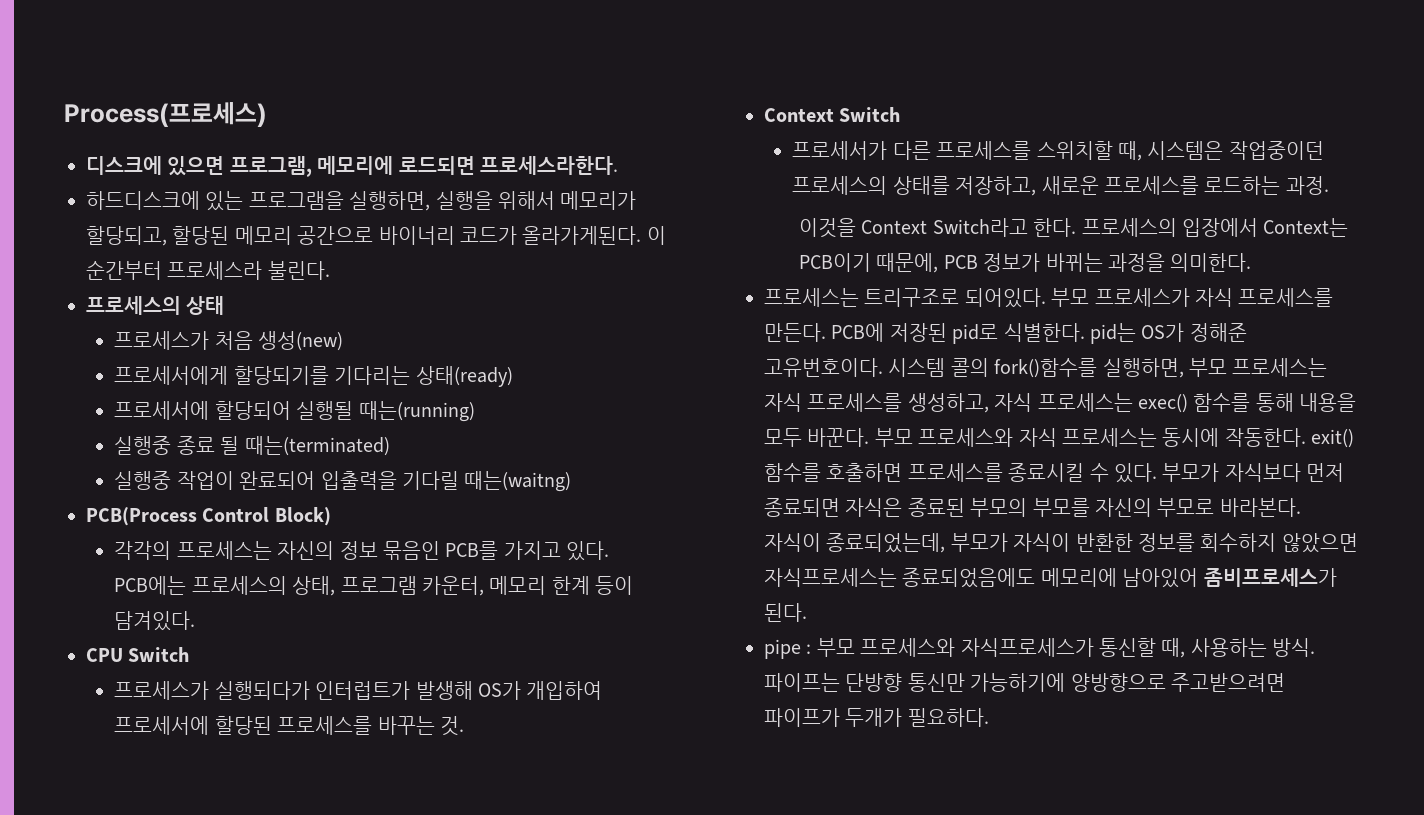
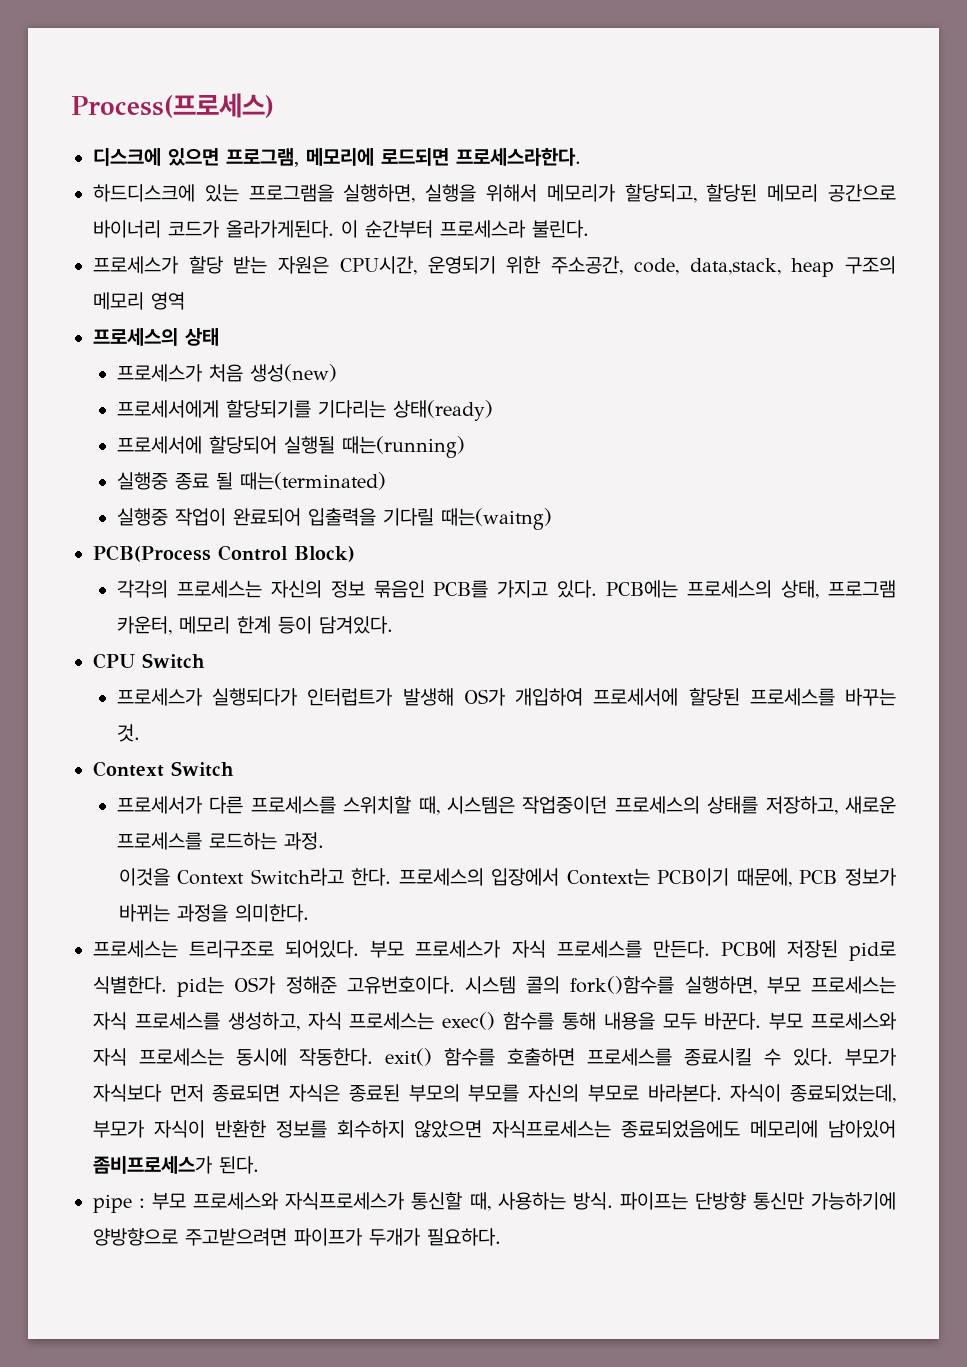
+ 프로세스가 할당 받는 자원은 CPU시간, 운영되기 위한 주소공간, code, data,stack, heap 구조의 메모리 영역

